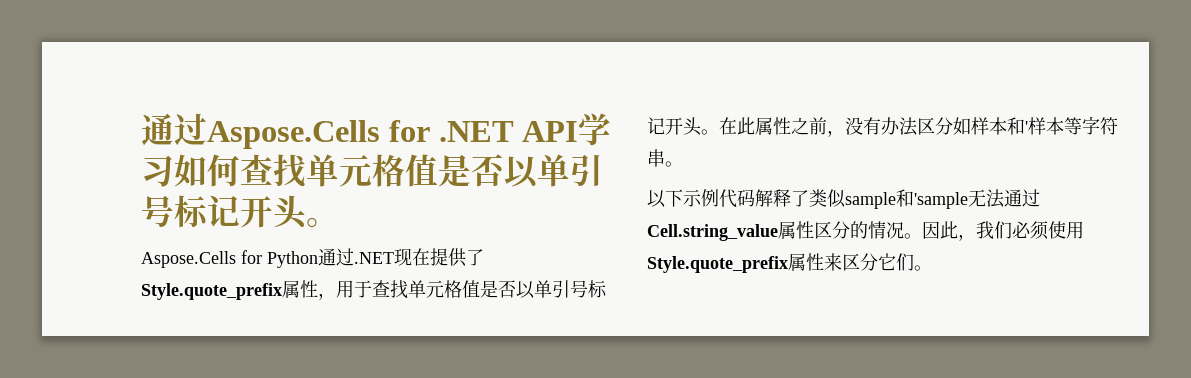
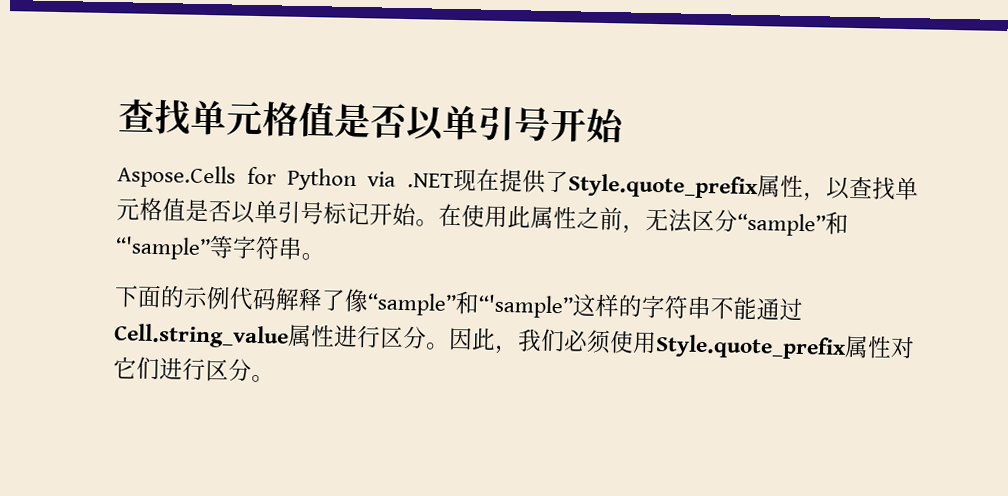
- 通过Aspose.Cells for .NET API学习如何查找单元格值是否以单引号标记开头。
- Aspose.Cells for Python通过.NET现在提供了Style.quote_prefix属性，用于查找单元格值是否以单引号标记开头。在此属性之前，没有办法区分如样本和'样本等字符串。
+ 查找单元格值是否以单引号开始
+ Aspose.Cells for Python via .NET现在提供了Style.quote_prefix属性，以查找单元格值是否以单引号标记开始。在使用此属性之前，无法区分“sample”和“'sample”等字符串。
- 以下示例代码解释了类似sample和'sample无法通过Cell.string_value属性区分的情况。
+ 下面的示例代码解释了像“sample”和“'sample”这样的字符串不能通过Cell.string_value属性进行区分。
- 因此，我们必须使用Style.quote_prefix属性来区分它们。
+ 因此，我们必须使用Style.quote_prefix属性对它们进行区分。

